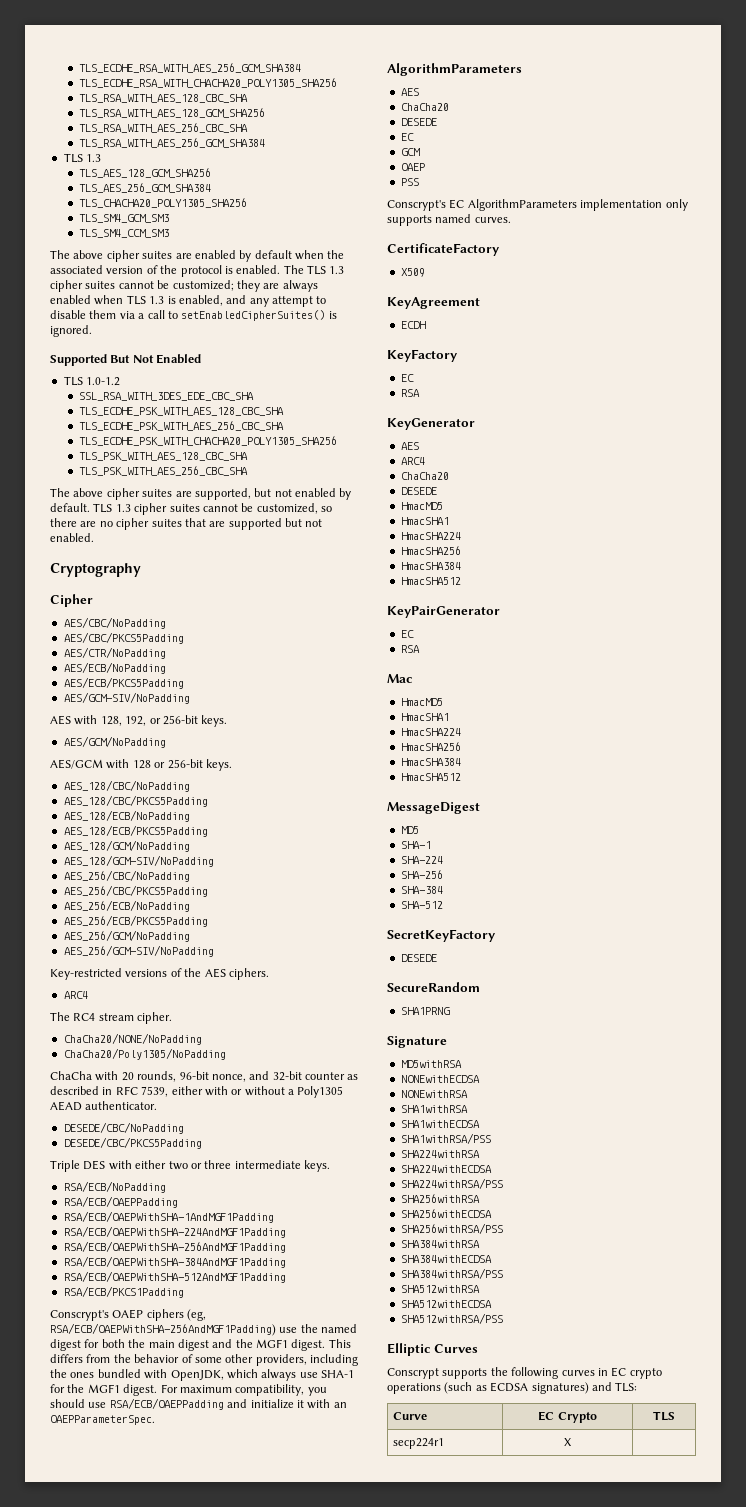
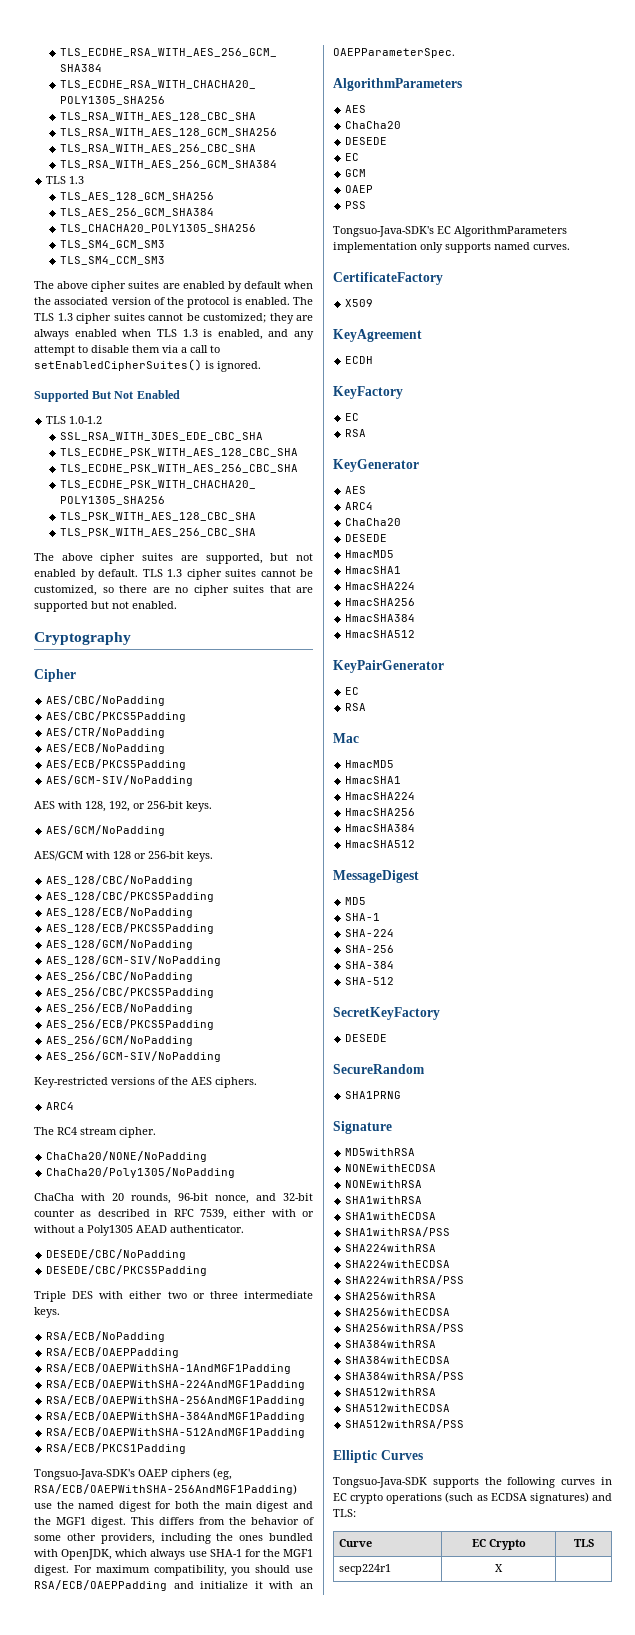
- Conscrypt's OAEP ciphers (eg, RSA/ECB/OAEPWithSHA-256AndMGF1Padding) use the named digest for both the main digest and the MGF1 digest.
+ Tongsuo-Java-SDK's OAEP ciphers (eg, RSA/ECB/OAEPWithSHA-256AndMGF1Padding) use the named digest for both the main digest and the MGF1 digest.
- Conscrypt's EC AlgorithmParameters implementation only supports named curves.
+ Tongsuo-Java-SDK's EC AlgorithmParameters implementation only supports named curves.
- Conscrypt supports the following curves in EC crypto operations (such as ECDSA signatures) and TLS:
+ Tongsuo-Java-SDK supports the following curves in EC crypto operations (such as ECDSA signatures) and TLS:

